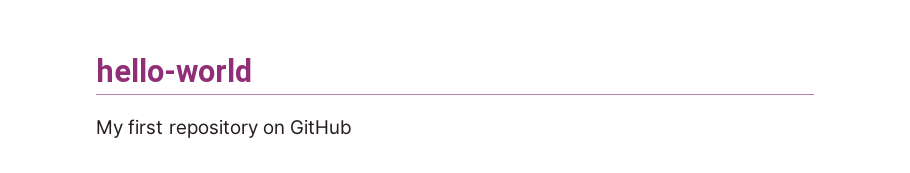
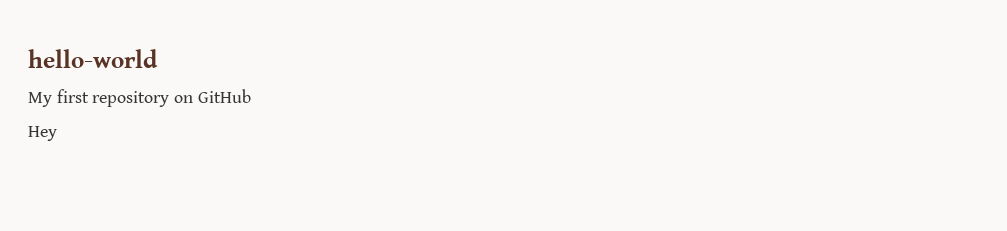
+ Hey

